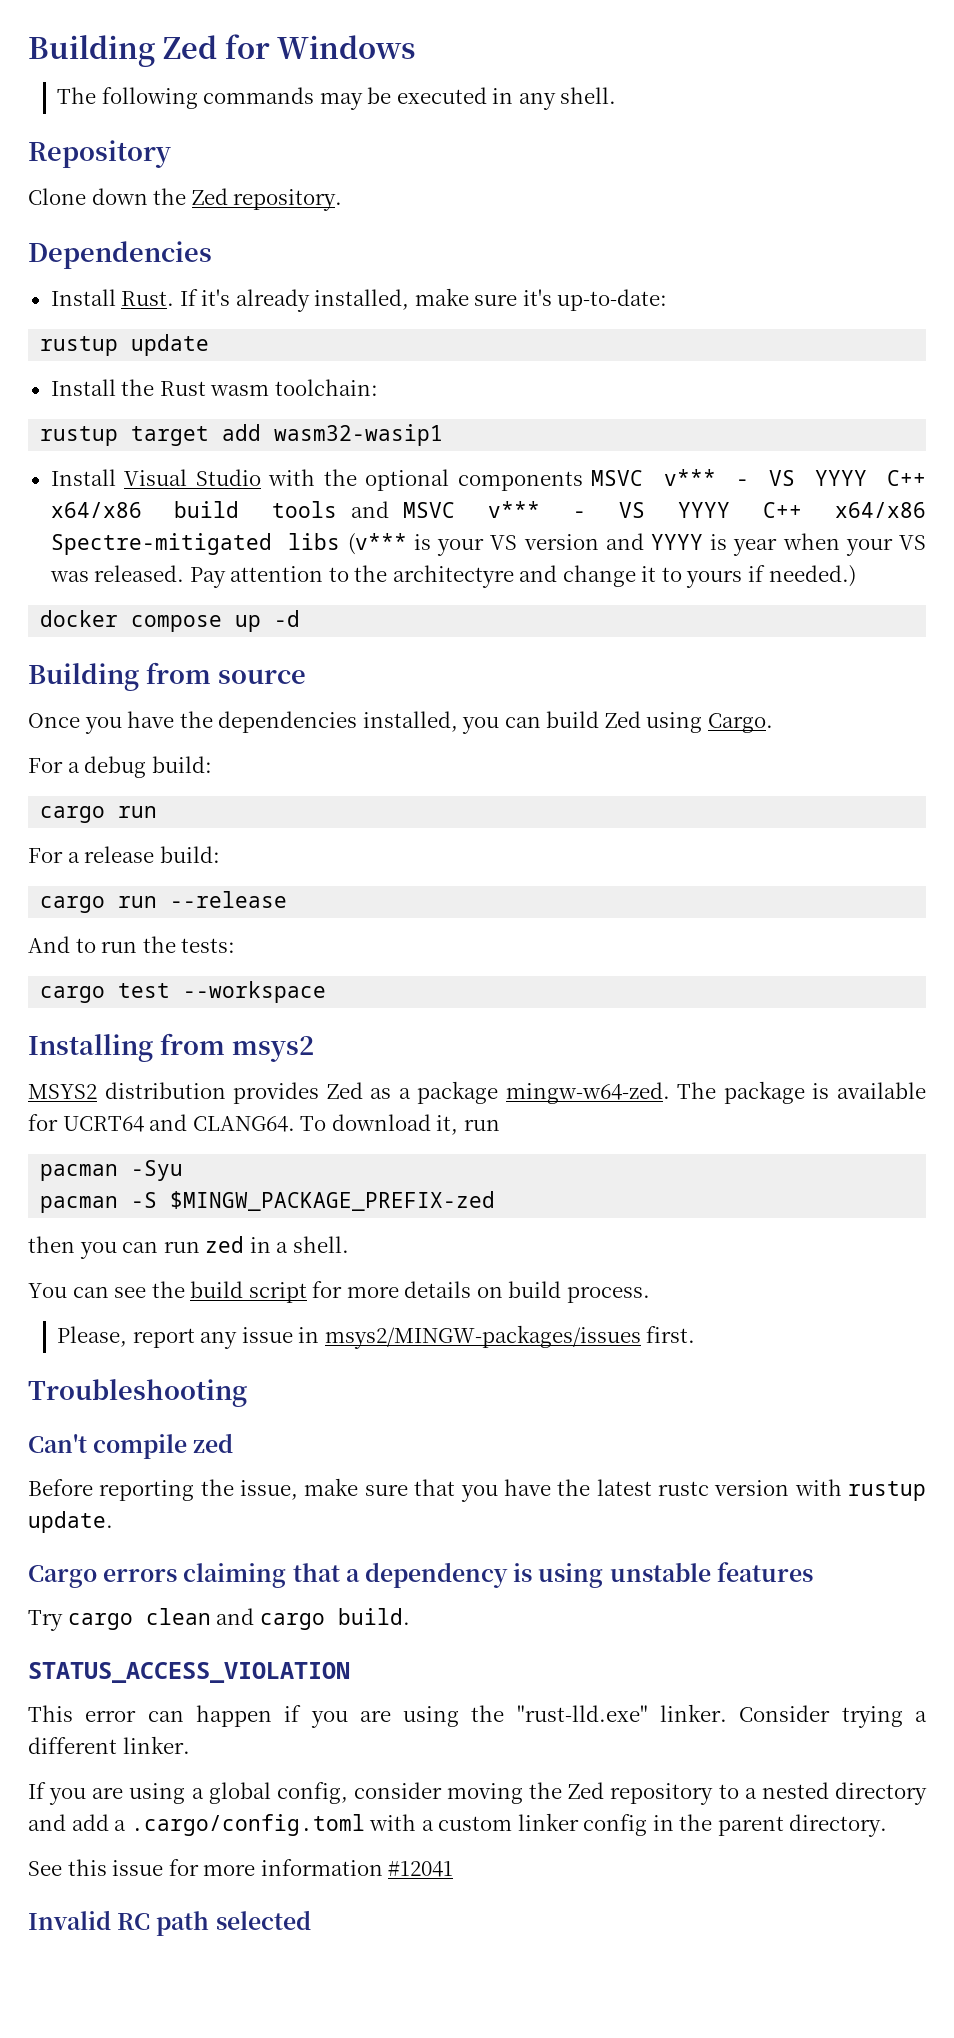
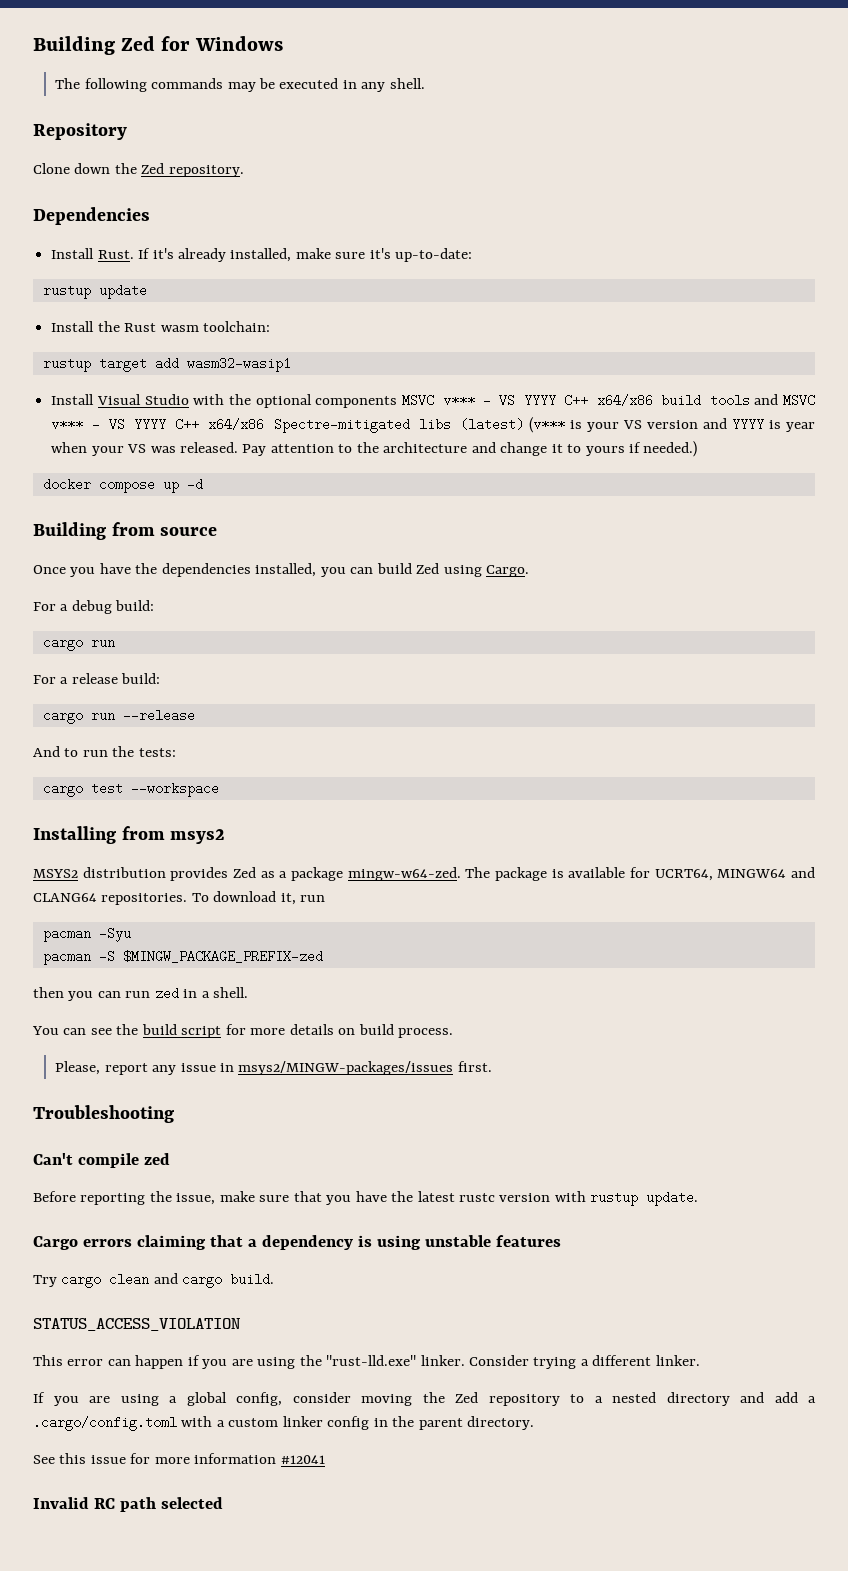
- Install Visual Studio with the optional components MSVC v*** - VS YYYY C++ x64/x86 build tools and MSVC v*** - VS YYYY C++ x64/x86 Spectre-mitigated libs (v*** is your VS version and YYYY is year when your VS was released.
+ Install Visual Studio with the optional components MSVC v*** - VS YYYY C++ x64/x86 build tools and MSVC v*** - VS YYYY C++ x64/x86 Spectre-mitigated libs (latest) (v*** is your VS version and YYYY is year when your VS was released.
- Pay attention to the architectyre and change it to yours if needed.)
+ Pay attention to the architecture and change it to yours if needed.)
- The package is available for UCRT64 and CLANG64.
+ The package is available for UCRT64, MINGW64 and CLANG64 repositories.

